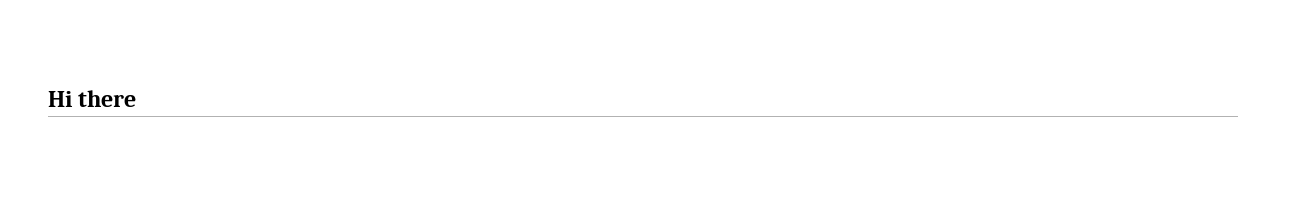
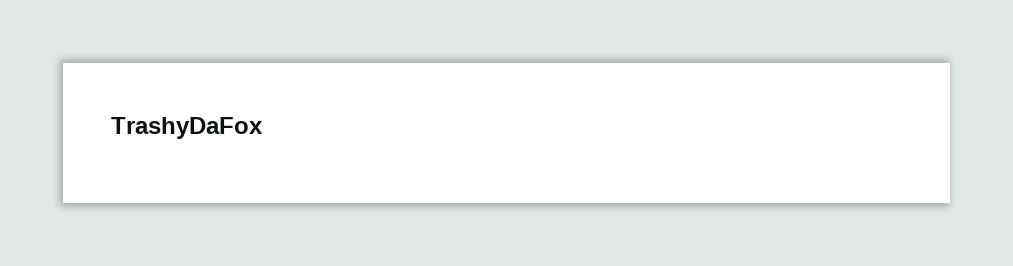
- Hi there
+ TrashyDaFox

